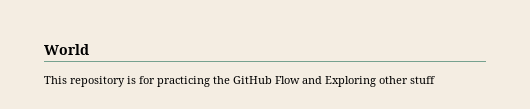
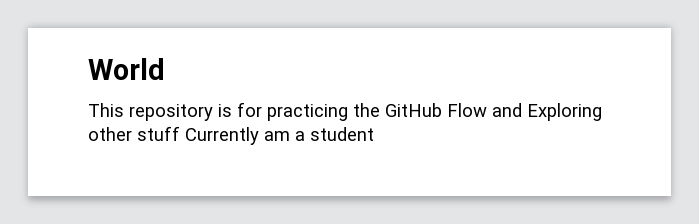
- This repository is for practicing the GitHub Flow and Exploring other stuff
+ This repository is for practicing the GitHub Flow and Exploring other stuff Currently am a student

